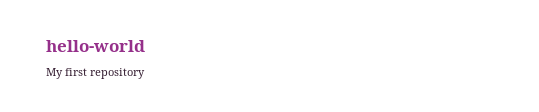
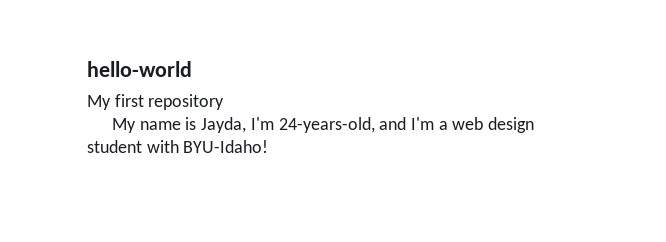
+ My name is Jayda, I'm 24-years-old, and I'm a web design student with BYU-Idaho!

